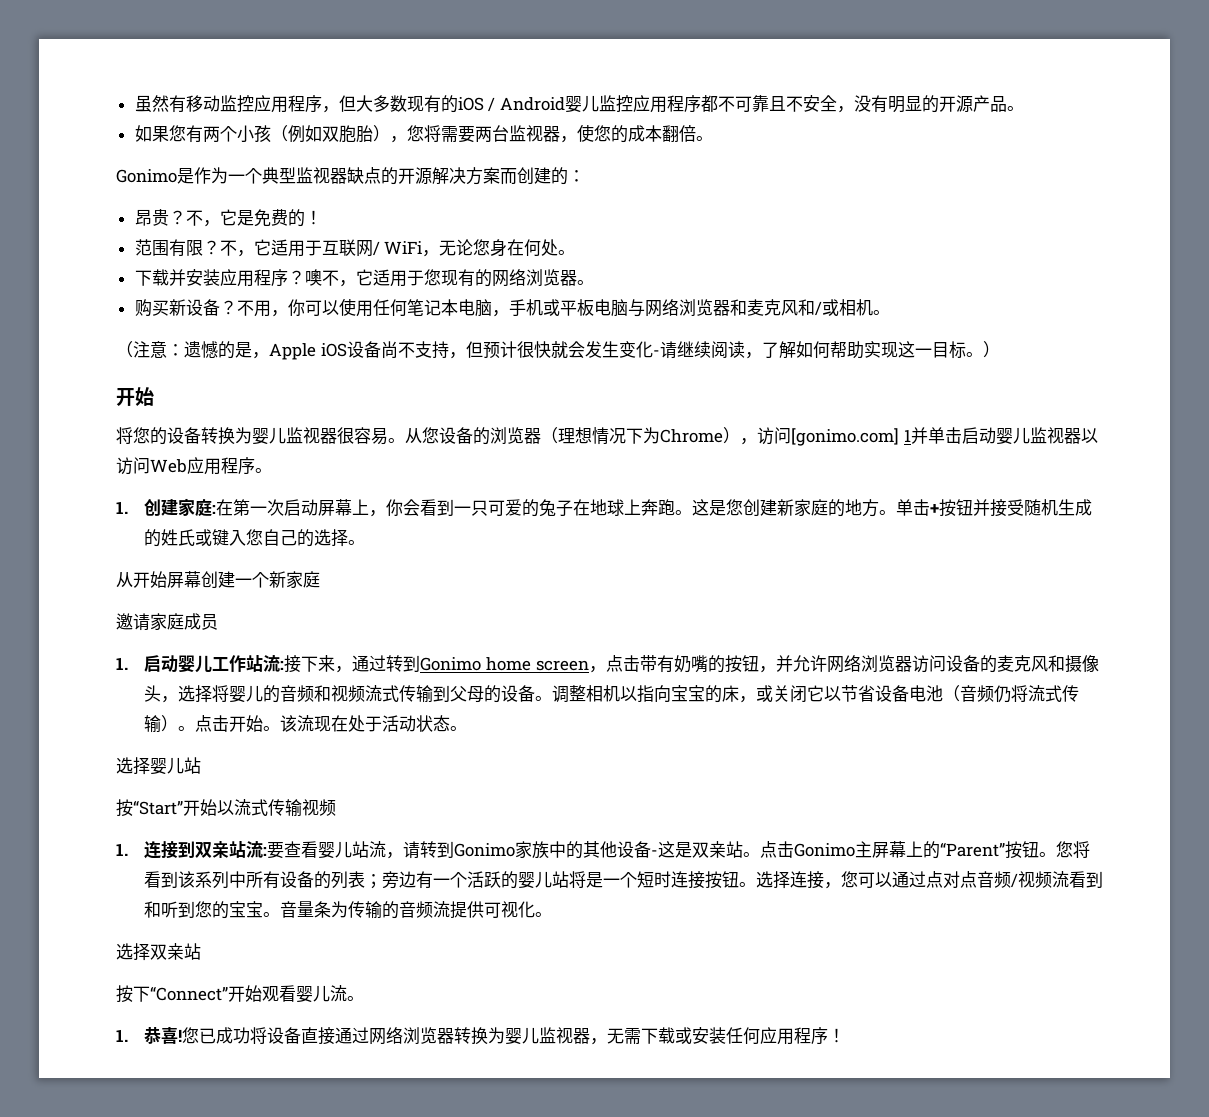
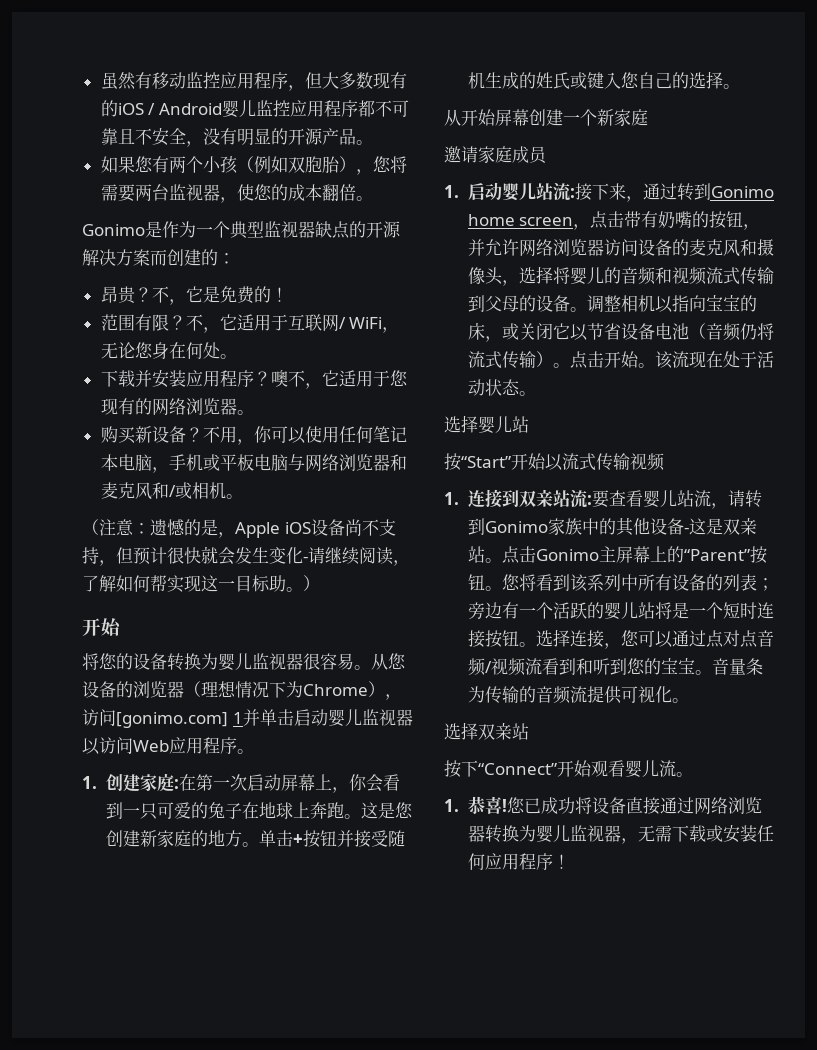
- （注意：遗憾的是，Apple iOS设备尚不支持，但预计很快就会发生变化-请继续阅读，了解如何帮助实现这一目标。）
+ （注意：遗憾的是，Apple iOS设备尚不支持，但预计很快就会发生变化-请继续阅读，了解如何帮实现这一目标助。）
- 1.启动婴儿工作站流:接下来，通过转到Gonimo home screen，点击带有奶嘴的按钮，并允许网络浏览器访问设备的麦克风和摄像头，选择将婴儿的音频和视频流式传输到父母的设备。
+ 1.启动婴儿站流:接下来，通过转到Gonimo home screen，点击带有奶嘴的按钮，并允许网络浏览器访问设备的麦克风和摄像头，选择将婴儿的音频和视频流式传输到父母的设备。

